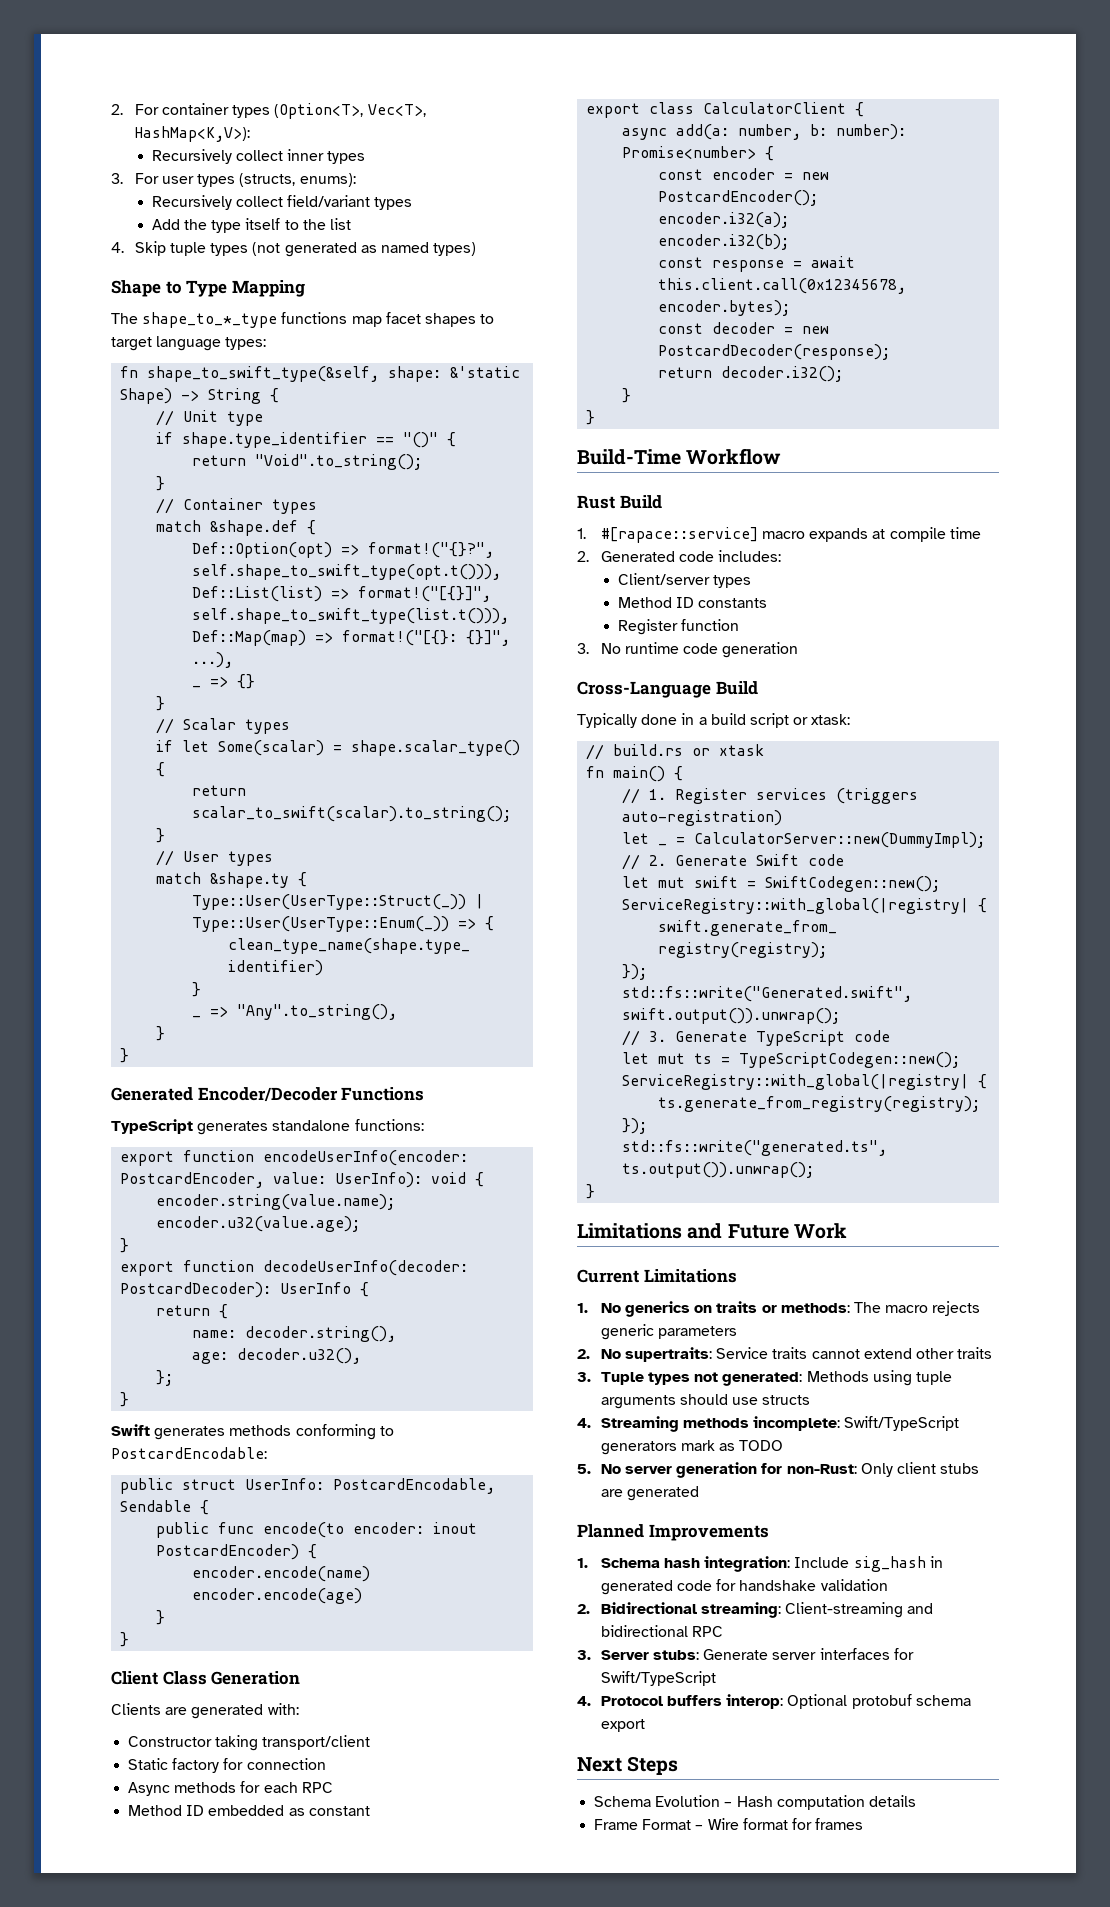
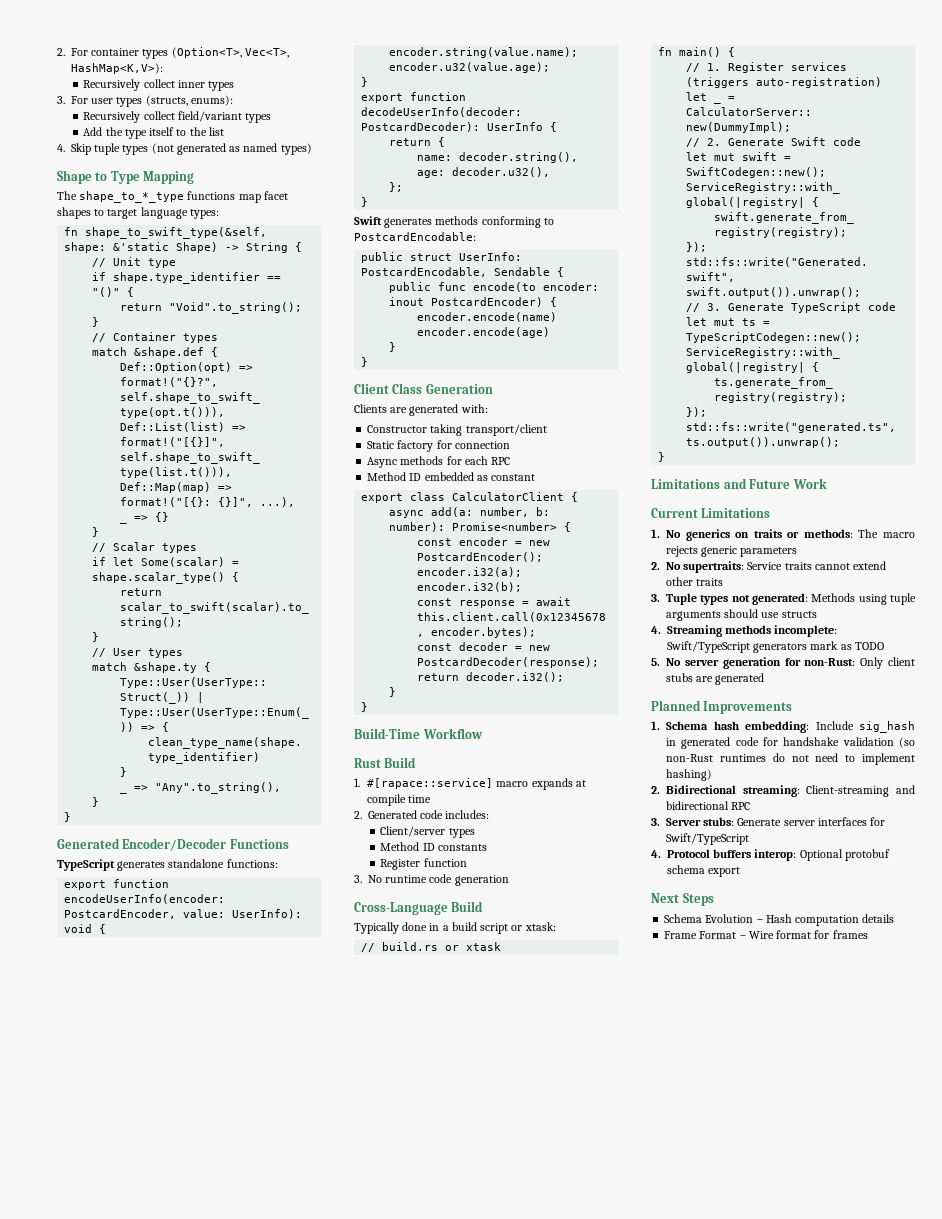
- 1. Schema hash integration: Include sig_hash in generated code for handshake validation
+ 1. Schema hash embedding: Include sig_hash in generated code for handshake validation (so non-Rust runtimes do not need to implement hashing)

